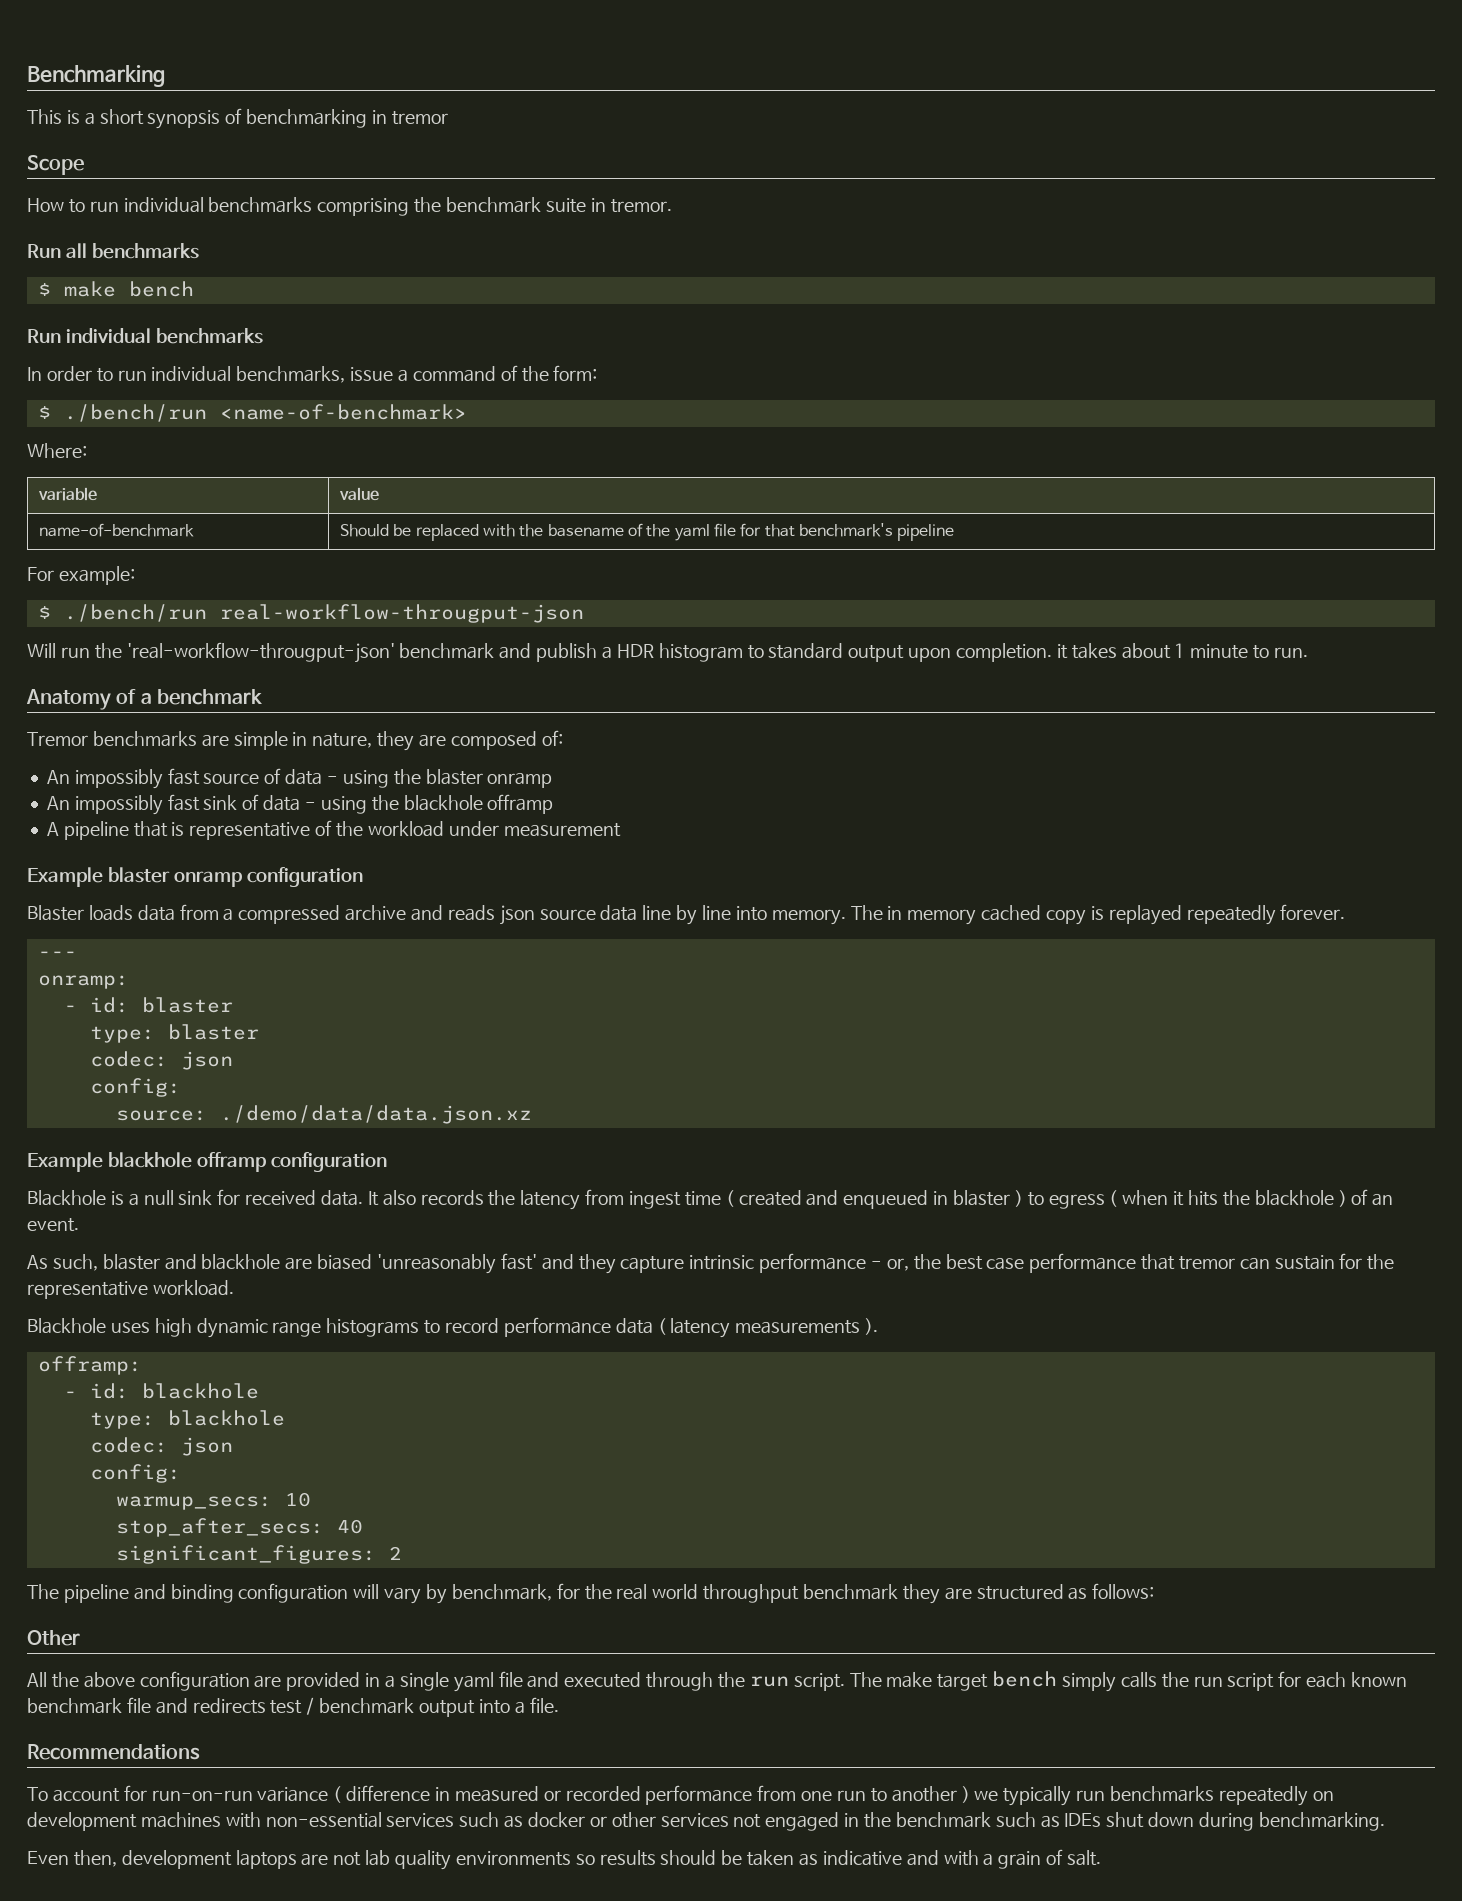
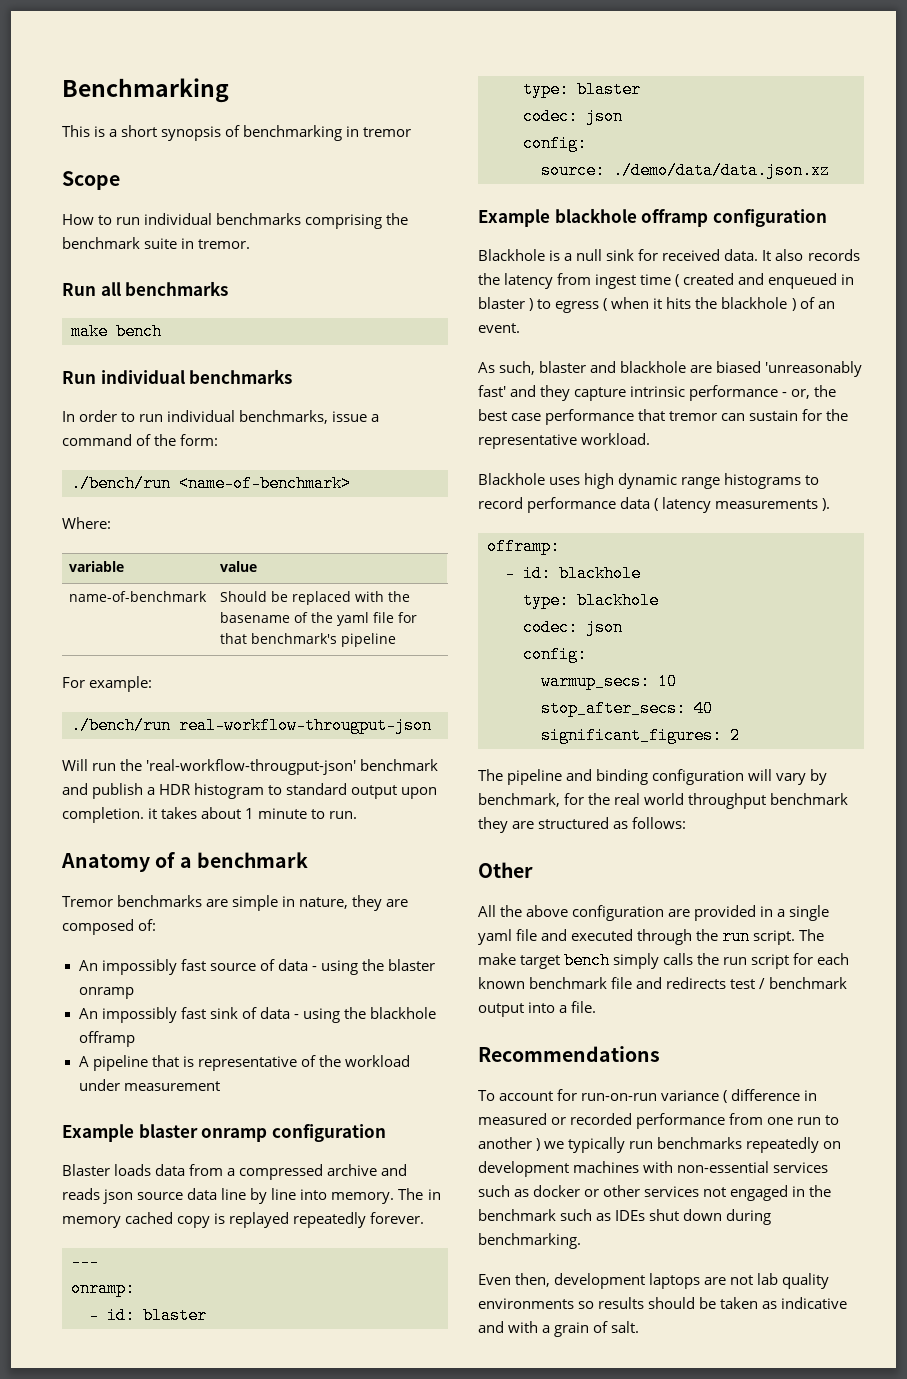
- $ make bench
+ make bench
- $ ./bench/run <name-of-benchmark>
+ ./bench/run <name-of-benchmark>
- $ ./bench/run real-workflow-througput-json
+ ./bench/run real-workflow-througput-json

